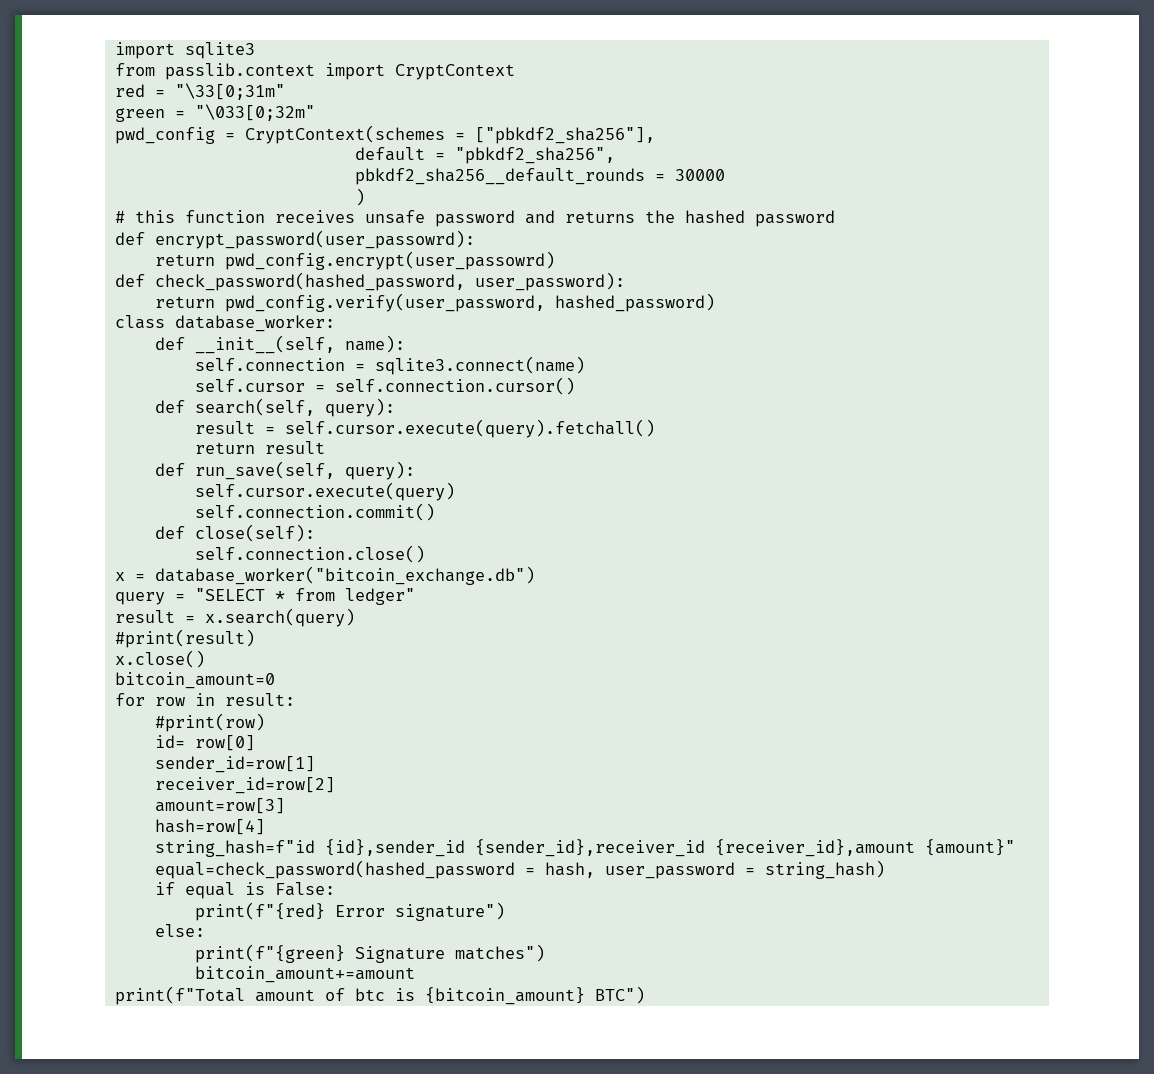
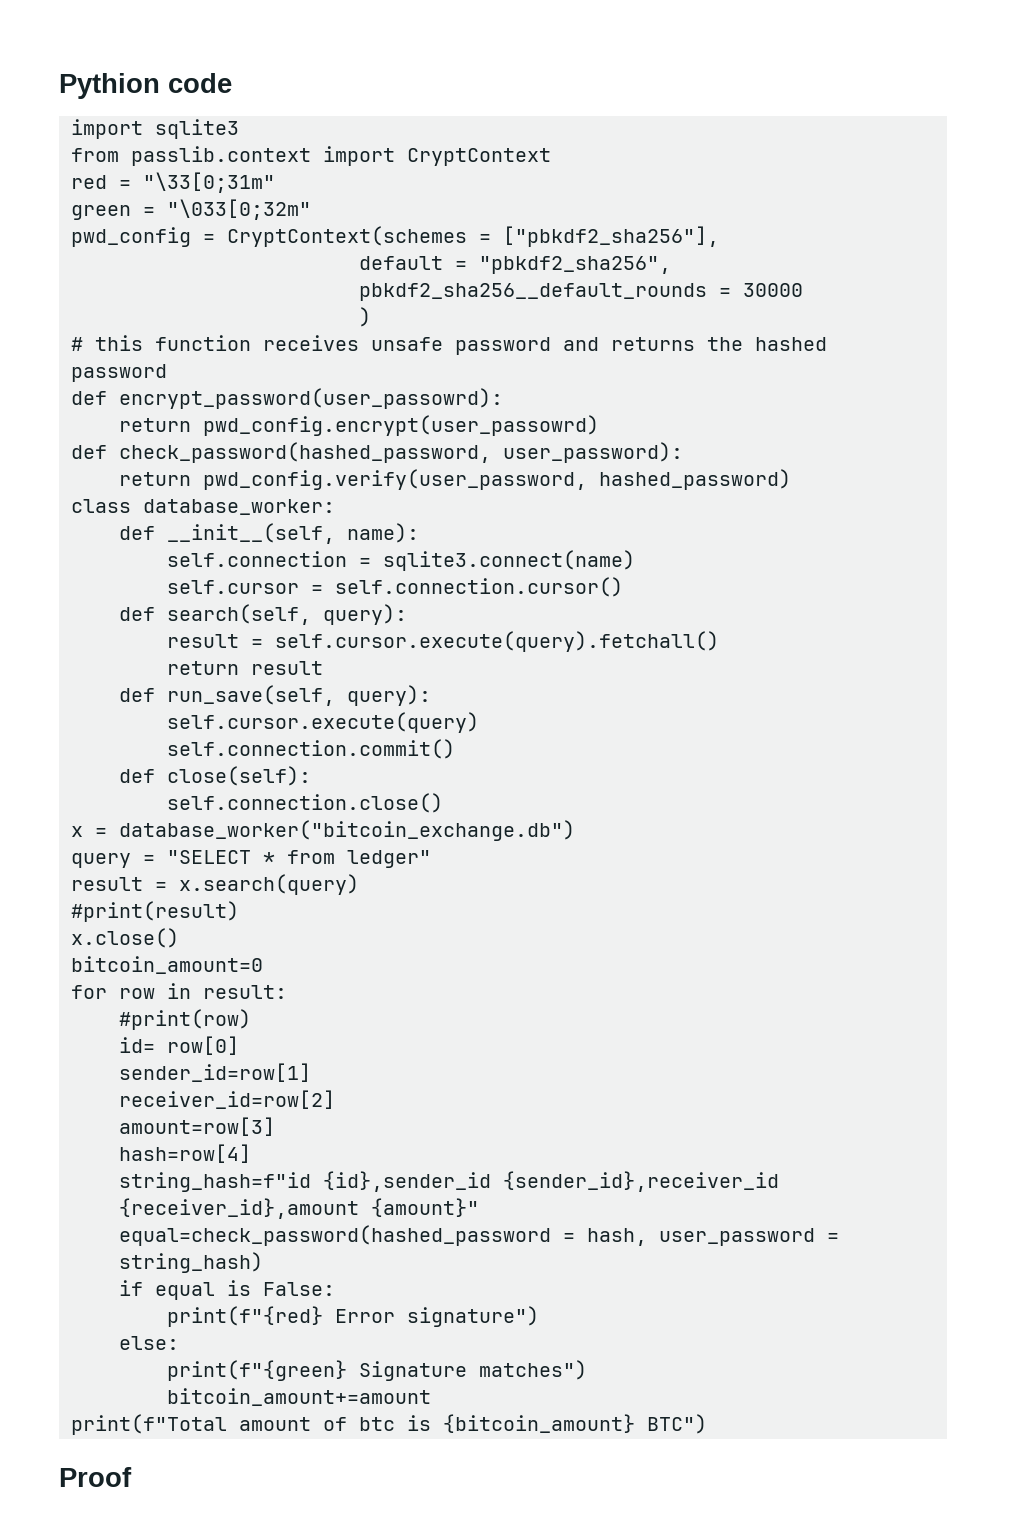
+ Pythion code
+ Proof

